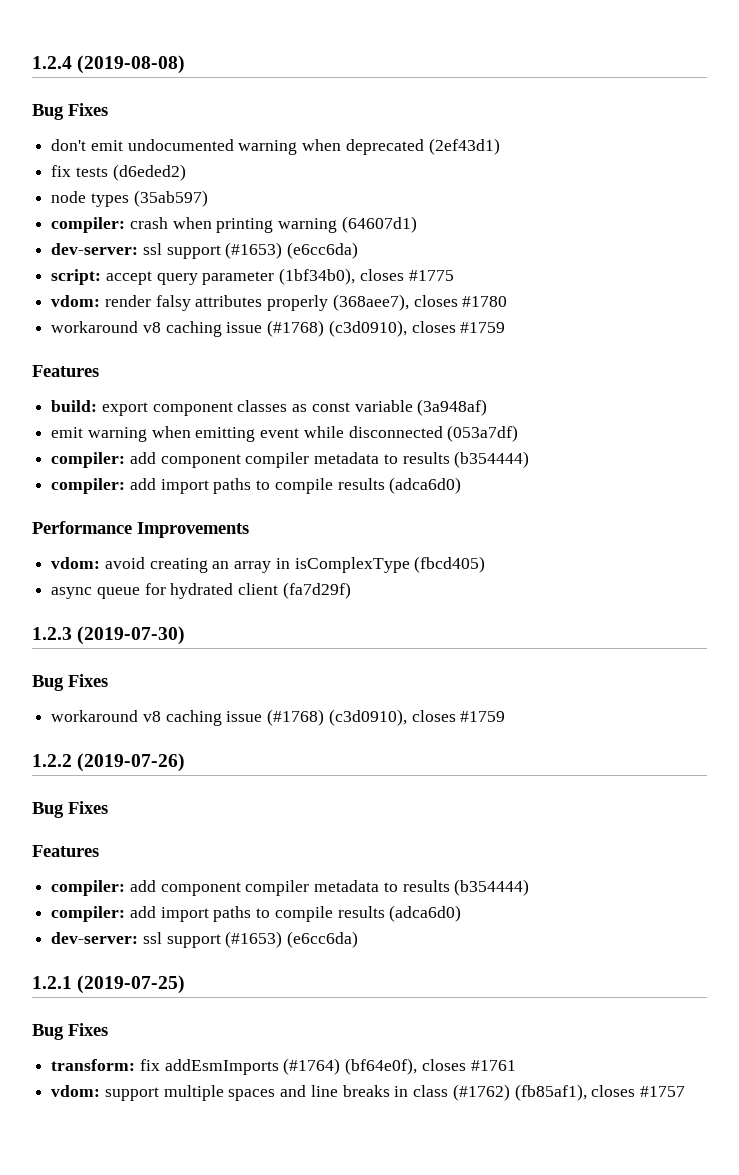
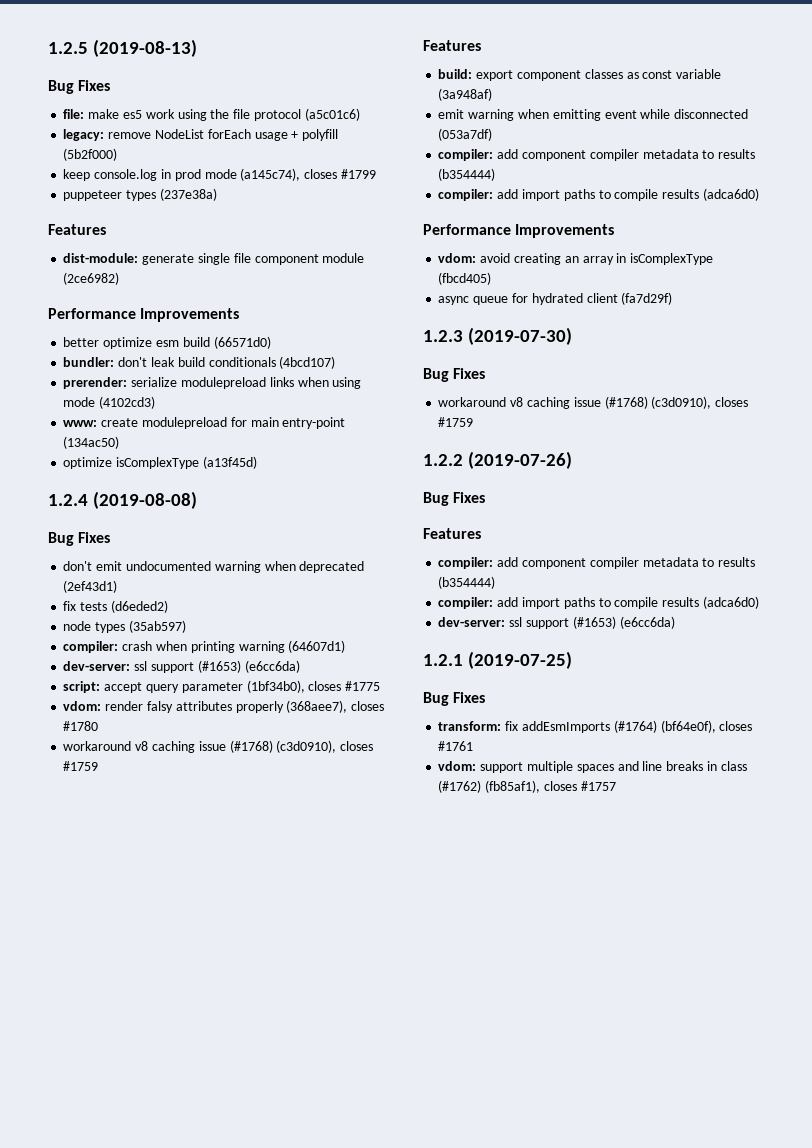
+ 1.2.5 (2019-08-13)
+ Bug Fixes
+ file: make es5 work using the file protocol (a5c01c6)
+ legacy: remove NodeList forEach usage + polyfill (5b2f000)
+ keep console.log in prod mode (a145c74), closes #1799
+ puppeteer types (237e38a)
+ Features
+ dist-module: generate single file component module (2ce6982)
+ Performance Improvements
+ better optimize esm build (66571d0)
+ bundler: don't leak build conditionals (4bcd107)
+ prerender: serialize modulepreload links when using mode (4102cd3)
+ www: create modulepreload for main entry-point (134ac50)
+ optimize isComplexType (a13f45d)

